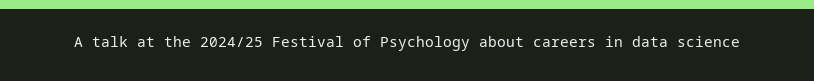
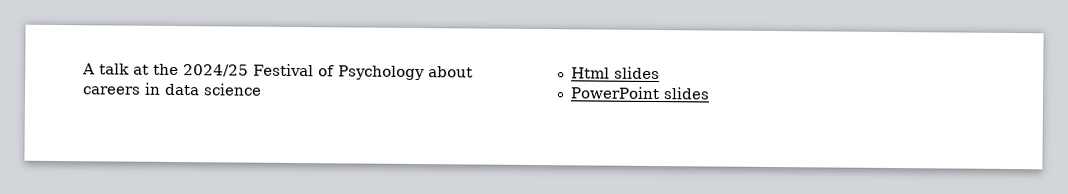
+ Html slides
+ PowerPoint slides

